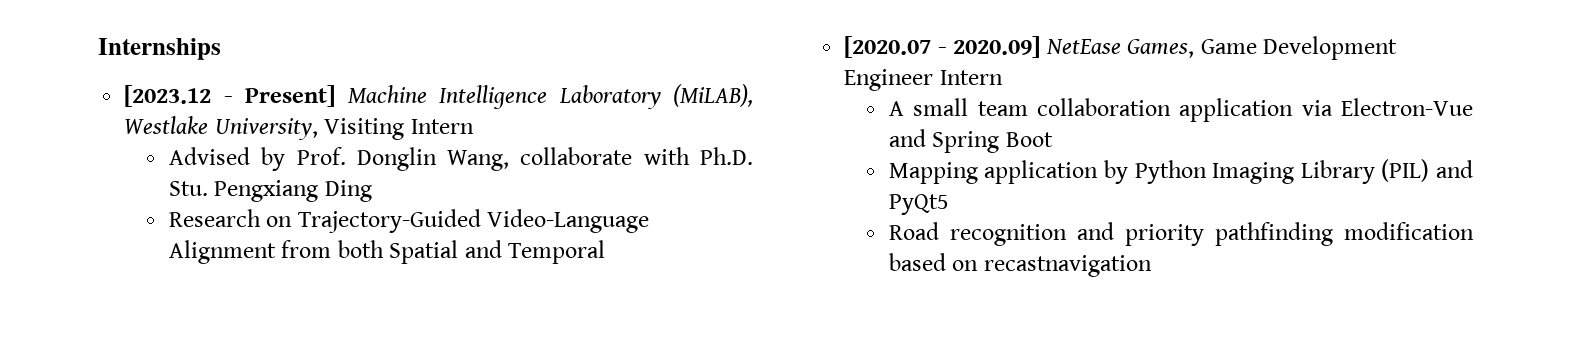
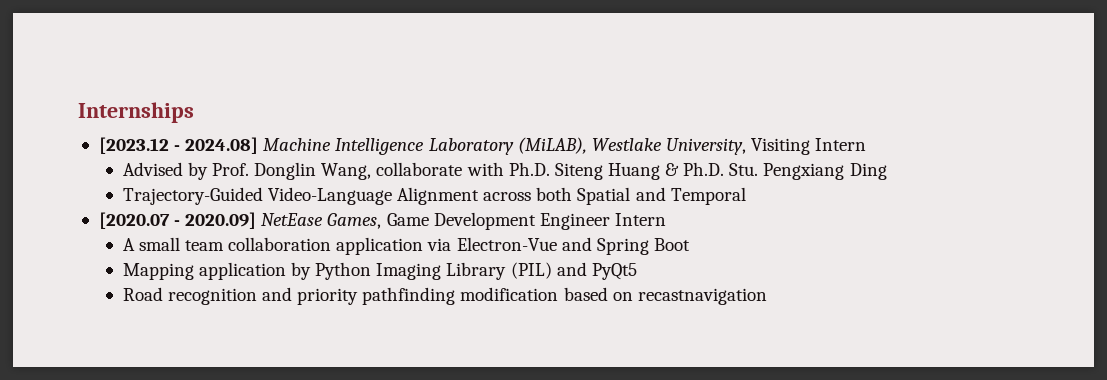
- [2023.12 - Present] Machine Intelligence Laboratory (MiLAB), Westlake University, Visiting Intern
+ [2023.12 - 2024.08] Machine Intelligence Laboratory (MiLAB), Westlake University, Visiting Intern
- Advised by Prof. Donglin Wang, collaborate with Ph.D. Stu. Pengxiang Ding
+ Advised by Prof. Donglin Wang, collaborate with Ph.D. Siteng Huang & Ph.D. Stu. Pengxiang Ding
- Research on Trajectory-Guided Video-Language Alignment from both Spatial and Temporal
+ Trajectory-Guided Video-Language Alignment across both Spatial and Temporal

